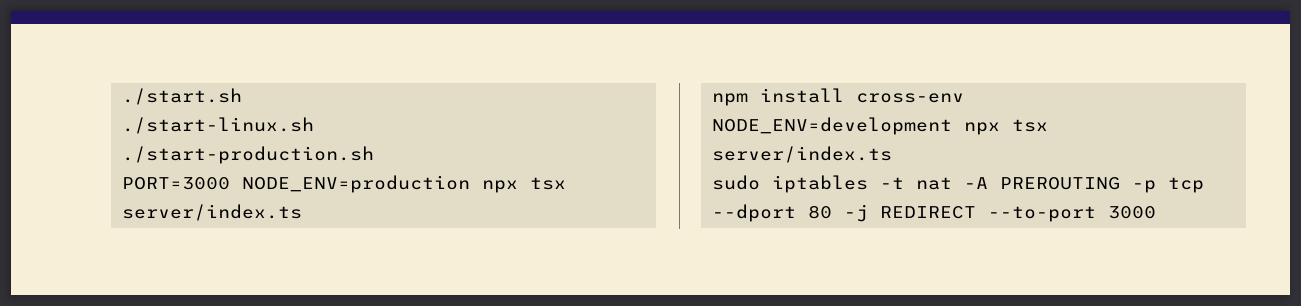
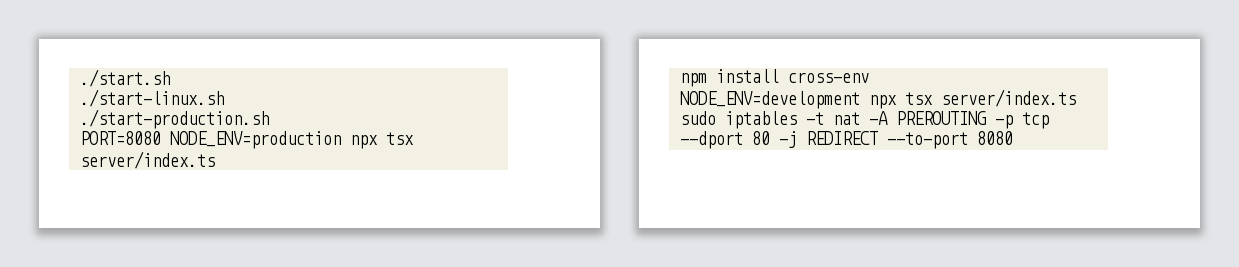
- PORT=3000 NODE_ENV=production npx tsx server/index.ts
+ PORT=8080 NODE_ENV=production npx tsx server/index.ts
- sudo iptables -t nat -A PREROUTING -p tcp --dport 80 -j REDIRECT --to-port 3000
+ sudo iptables -t nat -A PREROUTING -p tcp --dport 80 -j REDIRECT --to-port 8080

